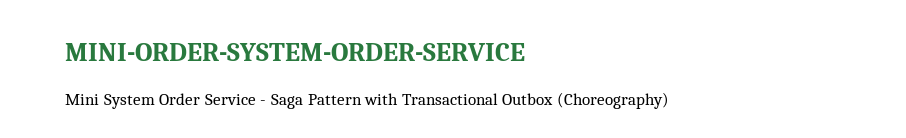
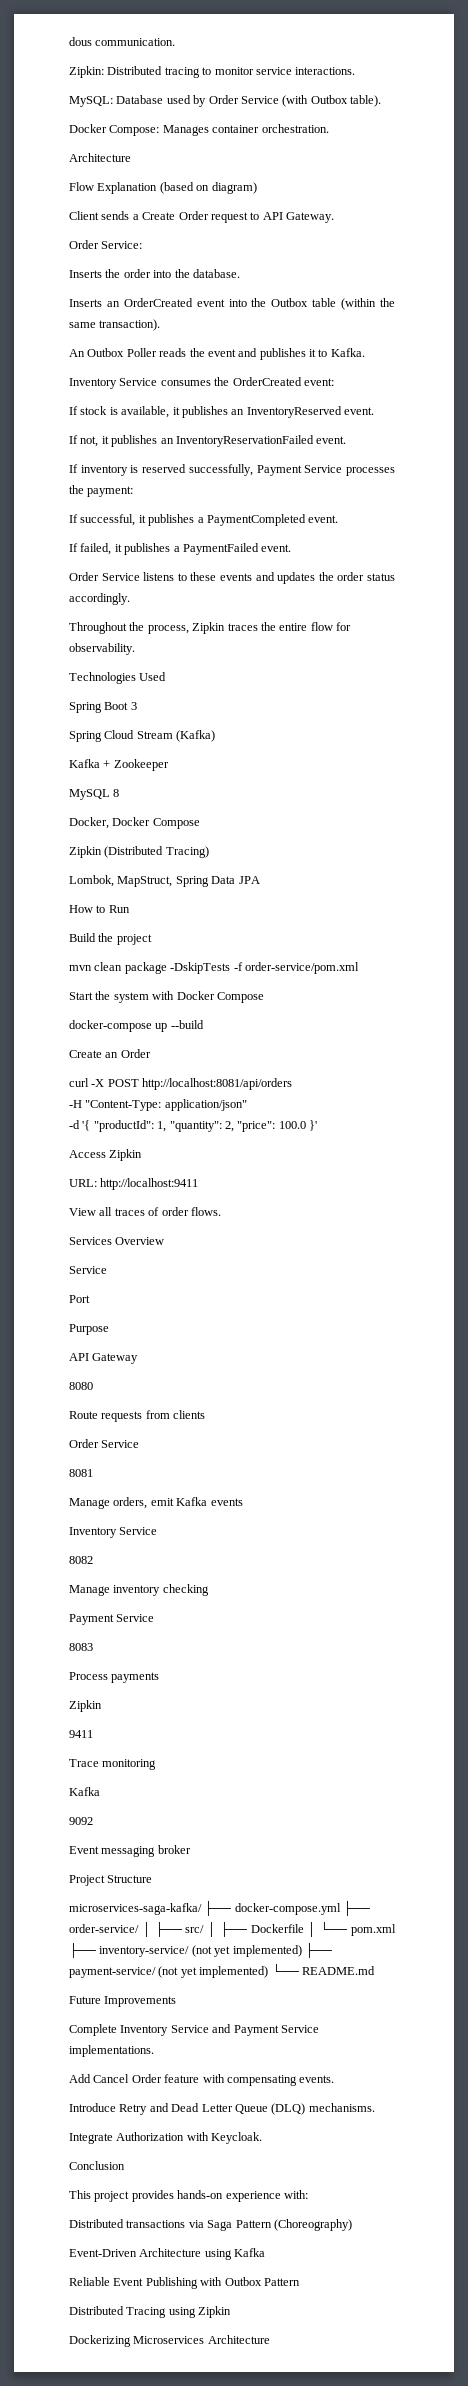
- MINI-ORDER-SYSTEM-ORDER-SERVICE
- Mini System Order Service - Saga Pattern with Transactional Outbox (Choreography)
+ dous communication.
+ Zipkin: Distributed tracing to monitor service interactions.
+ MySQL: Database used by Order Service (with Outbox table).
+ Docker Compose: Manages container orchestration.
+ Architecture
+ Flow Explanation (based on diagram)
+ Client sends a Create Order request to API Gateway.
+ Order Service:
+ Inserts the order into the database.
+ Inserts an OrderCreated event into the Outbox table (within the same transaction).
+ An Outbox Poller reads the event and publishes it to Kafka.
+ Inventory Service consumes the OrderCreated event:
+ If stock is available, it publishes an InventoryReserved event.
+ If not, it publishes an InventoryReservationFailed event.
+ If inventory is reserved successfully, Payment Service processes the payment:
+ If successful, it publishes a PaymentCompleted event.
+ If failed, it publishes a PaymentFailed event.
+ Order Service listens to these events and updates the order status accordingly.
+ Throughout the process, Zipkin traces the entire flow for observability.
+ Technologies Used
+ Spring Boot 3
+ Spring Cloud Stream (Kafka)
+ Kafka + Zookeeper
+ MySQL 8
+ Docker, Docker Compose
+ Zipkin (Distributed Tracing)
+ Lombok, MapStruct, Spring Data JPA
+ How to Run
+ Build the project
+ mvn clean package -DskipTests -f order-service/pom.xml
+ Start the system with Docker Compose
+ docker-compose up --build
+ Create an Order
+ curl -X POST http://localhost:8081/api/orders
+ -H "Content-Type: application/json"
+ -d '{ "productId": 1, "quantity": 2, "price": 100.0 }'
+ Access Zipkin
+ URL: http://localhost:9411
+ View all traces of order flows.
+ Services Overview
+ Service
+ Port
+ Purpose
+ API Gateway
+ 8080
+ Route requests from clients
+ Order Service
+ 8081
+ Manage orders, emit Kafka events
+ Inventory Service
+ 8082
+ Manage inventory checking
+ Payment Service
+ 8083
+ Process payments
+ Zipkin
+ 9411
+ Trace monitoring
+ Kafka
+ 9092
+ Event messaging broker
+ Project Structure
+ microservices-saga-kafka/ ├── docker-compose.yml ├── order-service/ │ ├── src/ │ ├── Dockerfile │ └── pom.xml ├── inventory-service/ (not yet implemented) ├── payment-service/ (not yet implemented) └── README.md
+ Future Improvements
+ Complete Inventory Service and Payment Service implementations.
+ Add Cancel Order feature with compensating events.
+ Introduce Retry and Dead Letter Queue (DLQ) mechanisms.
+ Integrate Authorization with Keycloak.
+ Conclusion
+ This project provides hands-on experience with:
+ Distributed transactions via Saga Pattern (Choreography)
+ Event-Driven Architecture using Kafka
+ Reliable Event Publishing with Outbox Pattern
+ Distributed Tracing using Zipkin
+ Dockerizing Microservices Architecture

